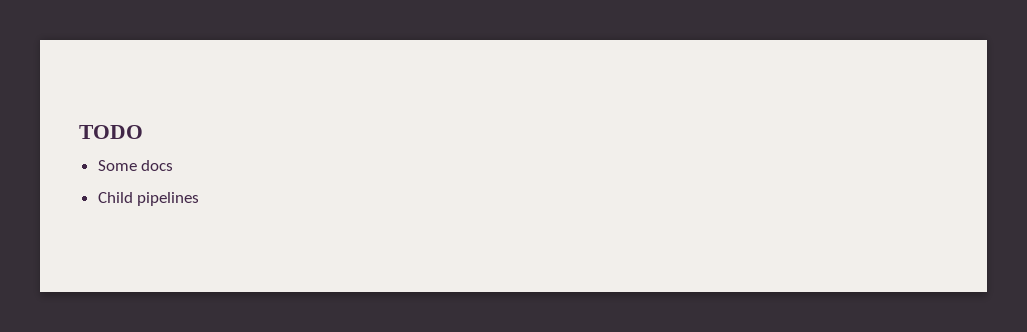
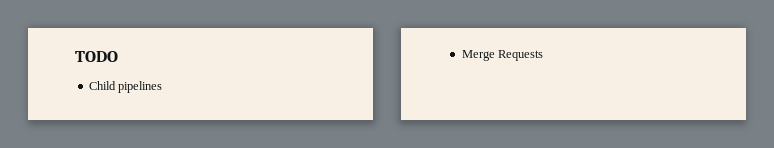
- Some docs
+ Merge Requests

